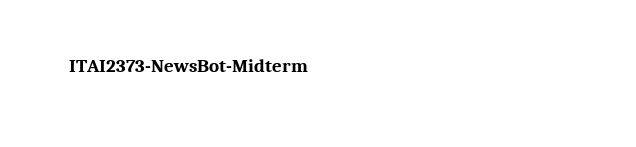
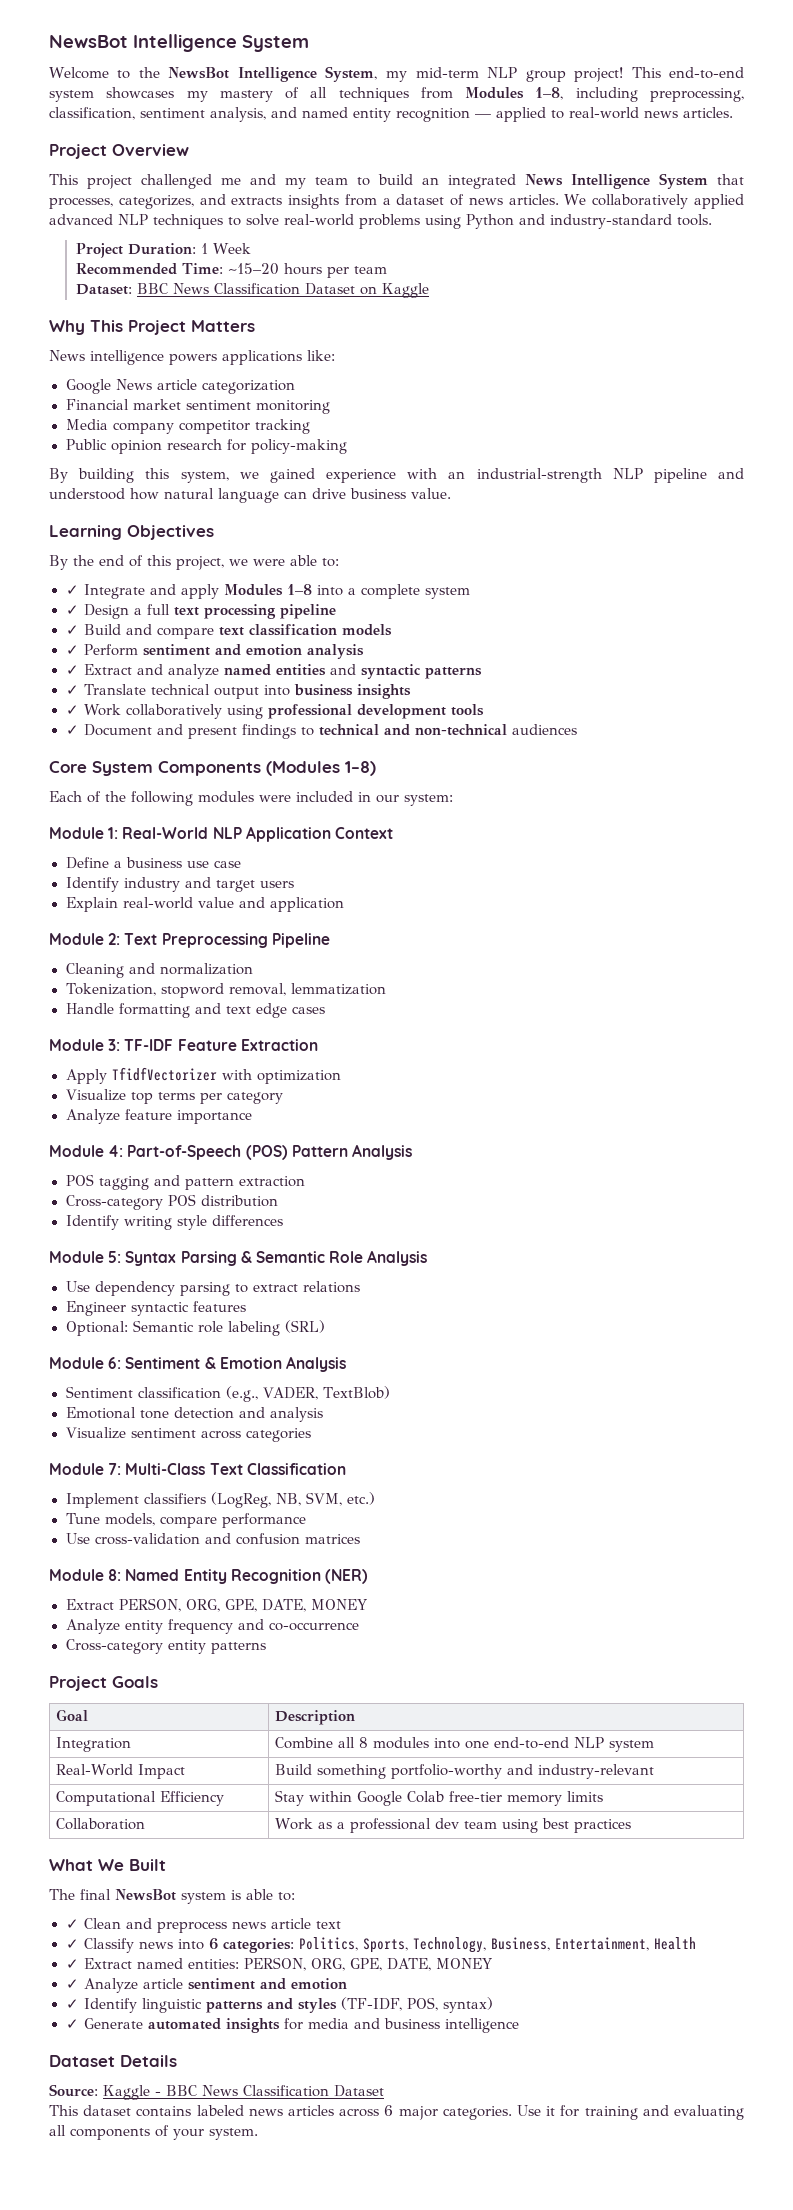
- ITAI2373-NewsBot-Midterm
+ NewsBot Intelligence System
+ Welcome to the NewsBot Intelligence System, my mid-term NLP group project! This end-to-end system showcases my mastery of all techniques from Modules 1–8, including preprocessing, classification, sentiment analysis, and named entity recognition — applied to real-world news articles.
+ Project Overview
+ This project challenged me and my team to build an integrated News Intelligence System that processes, categorizes, and extracts insights from a dataset of news articles. We collaboratively applied advanced NLP techniques to solve real-world problems using Python and industry-standard tools.
+ Project Duration: 1 Week
+ Recommended Time: ~15–20 hours per team
+ Dataset: BBC News Classification Dataset on Kaggle
+ Why This Project Matters
+ News intelligence powers applications like:
+ Google News article categorization
+ Financial market sentiment monitoring
+ Media company competitor tracking
+ Public opinion research for policy-making
+ By building this system, we gained experience with an industrial-strength NLP pipeline and understood how natural language can drive business value.
+ Learning Objectives
+ By the end of this project, we were able to:
+ ✓ Integrate and apply Modules 1–8 into a complete system
+ ✓ Design a full text processing pipeline
+ ✓ Build and compare text classification models
+ ✓ Perform sentiment and emotion analysis
+ ✓ Extract and analyze named entities and syntactic patterns
+ ✓ Translate technical output into business insights
+ ✓ Work collaboratively using professional development tools
+ ✓ Document and present findings to technical and non-technical audiences
+ Core System Components (Modules 1–8)
+ Each of the following modules were included in our system:
+ Module 1: Real-World NLP Application Context
+ Define a business use case
+ Identify industry and target users
+ Explain real-world value and application
+ Module 2: Text Preprocessing Pipeline
+ Cleaning and normalization
+ Tokenization, stopword removal, lemmatization
+ Handle formatting and text edge cases
+ Module 3: TF-IDF Feature Extraction
+ Apply TfidfVectorizer with optimization
+ Visualize top terms per category
+ Analyze feature importance
+ Module 4: Part-of-Speech (POS) Pattern Analysis
+ POS tagging and pattern extraction
+ Cross-category POS distribution
+ Identify writing style differences
+ Module 5: Syntax Parsing & Semantic Role Analysis
+ Use dependency parsing to extract relations
+ Engineer syntactic features
+ Optional: Semantic role labeling (SRL)
+ Module 6: Sentiment & Emotion Analysis
+ Sentiment classification (e.g., VADER, TextBlob)
+ Emotional tone detection and analysis
+ Visualize sentiment across categories
+ Module 7: Multi-Class Text Classification
+ Implement classifiers (LogReg, NB, SVM, etc.)
+ Tune models, compare performance
+ Use cross-validation and confusion matrices
+ Module 8: Named Entity Recognition (NER)
+ Extract PERSON, ORG, GPE, DATE, MONEY
+ Analyze entity frequency and co-occurrence
+ Cross-category entity patterns
+ Project Goals
+ Goal | Description
+ Integration | Combine all 8 modules into one end-to-end NLP system
+ Real-World Impact | Build something portfolio-worthy and industry-relevant
+ Computational Efficiency | Stay within Google Colab free-tier memory limits
+ Collaboration | Work as a professional dev team using best practices
+ What We Built
+ The final NewsBot system is able to:
+ ✓ Clean and preprocess news article text
+ ✓ Classify news into 6 categories: Politics, Sports, Technology, Business, Entertainment, Health
+ ✓ Extract named entities: PERSON, ORG, GPE, DATE, MONEY
+ ✓ Analyze article sentiment and emotion
+ ✓ Identify linguistic patterns and styles (TF-IDF, POS, syntax)
+ ✓ Generate automated insights for media and business intelligence
+ Dataset Details
+ Source: Kaggle - BBC News Classification Dataset
+ This dataset contains labeled news articles across 6 major categories. Use it for training and evaluating all components of your system.

